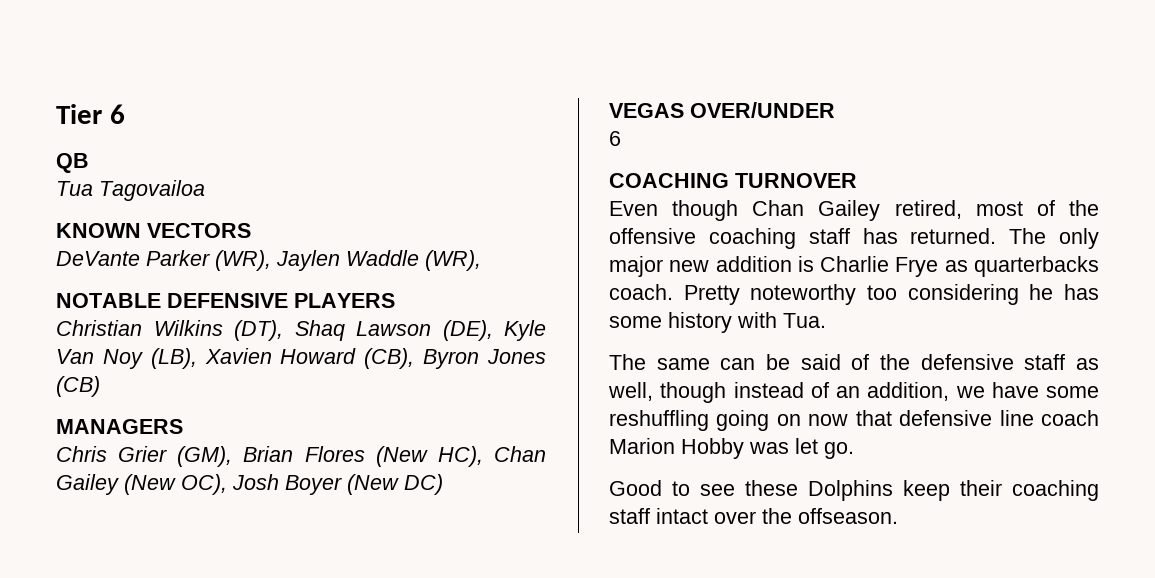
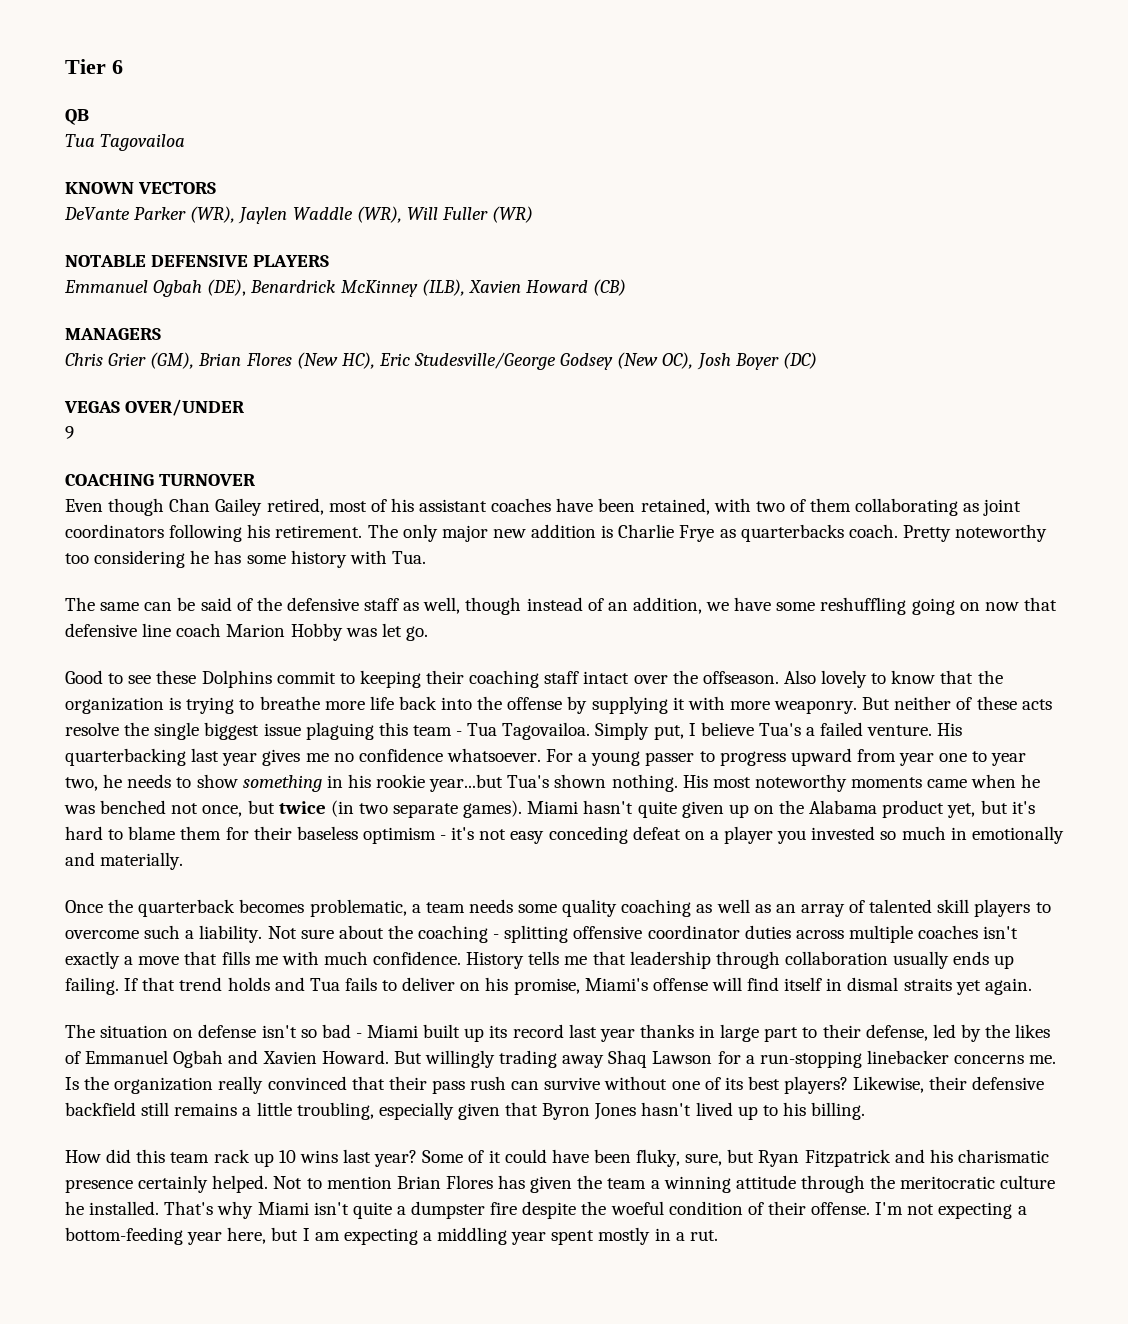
- DeVante Parker (WR), Jaylen Waddle (WR),
+ DeVante Parker (WR), Jaylen Waddle (WR), Will Fuller (WR)
- Christian Wilkins (DT), Shaq Lawson (DE), Kyle Van Noy (LB), Xavien Howard (CB), Byron Jones (CB)
+ Emmanuel Ogbah (DE), Benardrick McKinney (ILB), Xavien Howard (CB)
- Chris Grier (GM), Brian Flores (New HC), Chan Gailey (New OC), Josh Boyer (New DC)
+ Chris Grier (GM), Brian Flores (New HC), Eric Studesville/George Godsey (New OC), Josh Boyer (DC)
  VEGAS OVER/UNDER
- 6
+ 9
- Even though Chan Gailey retired, most of the offensive coaching staff has returned.
+ Even though Chan Gailey retired, most of his assistant coaches have been retained, with two of them collaborating as joint coordinators following his retirement.
- Good to see these Dolphins keep their coaching staff intact over the offseason.
+ Good to see these Dolphins commit to keeping their coaching staff intact over the offseason.
+ Also lovely to know that the organization is trying to breathe more life back into the offense by supplying it with more weaponry. But neither of these acts resolve the single biggest issue plaguing this team - Tua Tagovailoa. Simply put, I believe Tua's a failed venture. His quarterbacking last year gives me no confidence whatsoever. For a young passer to progress upward from year one to year two, he needs to show something in his rookie year...but Tua's shown nothing. His most noteworthy moments came when he was benched not once, but twice (in two separate games). Miami hasn't quite given up on the Alabama product yet, but it's hard to blame them for their baseless optimism - it's not easy conceding defeat on a player you invested so much in emotionally and materially.
+ Once the quarterback becomes problematic, a team needs some quality coaching as well as an array of talented skill players to overcome such a liability. Not sure about the coaching - splitting offensive coordinator duties across multiple coaches isn't exactly a move that fills me with much confidence. History tells me that leadership through collaboration usually ends up failing. If that trend holds and Tua fails to deliver on his promise, Miami's offense will find itself in dismal straits yet again.
+ The situation on defense isn't so bad - Miami built up its record last year thanks in large part to their defense, led by the likes of Emmanuel Ogbah and Xavien Howard. But willingly trading away Shaq Lawson for a run-stopping linebacker concerns me. Is the organization really convinced that their pass rush can survive without one of its best players? Likewise, their defensive backfield still remains a little troubling, especially given that Byron Jones hasn't lived up to his billing.
+ How did this team rack up 10 wins last year? Some of it could have been fluky, sure, but Ryan Fitzpatrick and his charismatic presence certainly helped. Not to mention Brian Flores has given the team a winning attitude through the meritocratic culture he installed. That's why Miami isn't quite a dumpster fire despite the woeful condition of their offense. I'm not expecting a bottom-feeding year here, but I am expecting a middling year spent mostly in a rut.

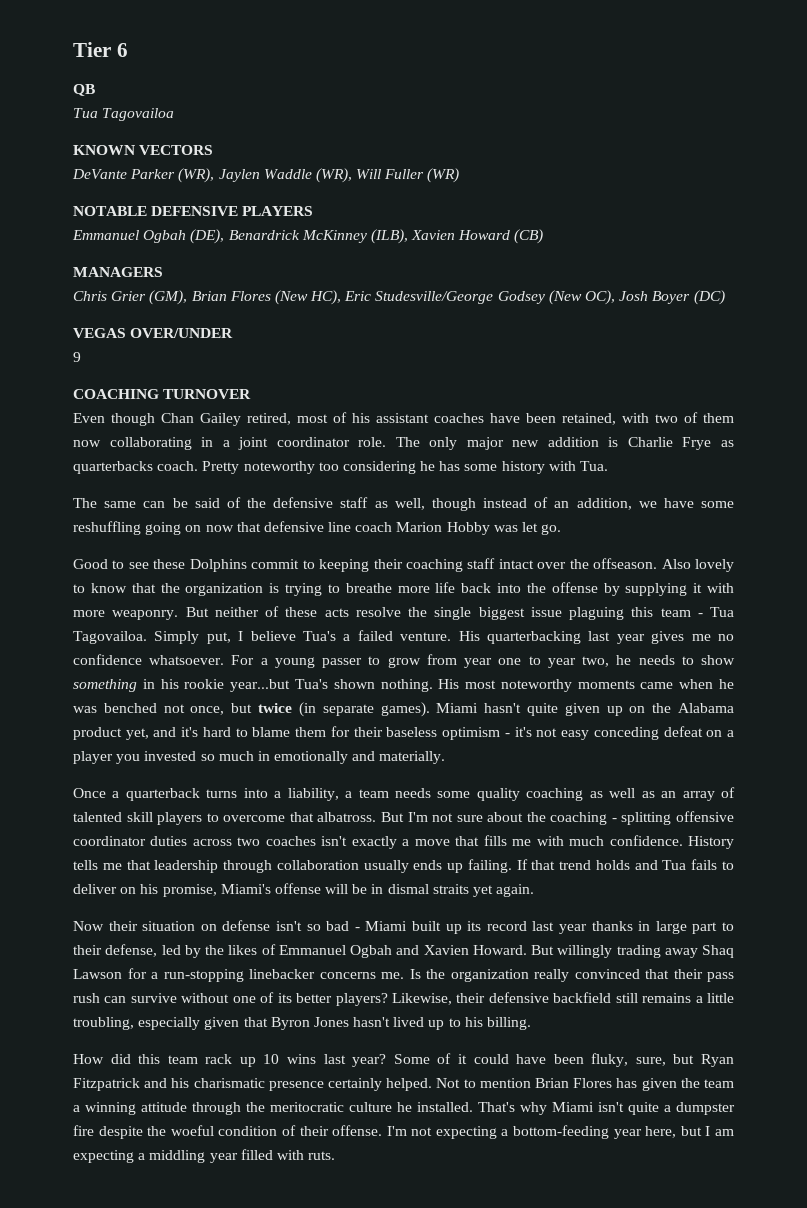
- Even though Chan Gailey retired, most of his assistant coaches have been retained, with two of them collaborating as joint coordinators following his retirement.
+ Even though Chan Gailey retired, most of his assistant coaches have been retained, with two of them now collaborating in a joint coordinator role.
- For a young passer to progress upward from year one to year two, he needs to show something in his rookie year...but Tua's shown nothing.
+ For a young passer to grow from year one to year two, he needs to show something in his rookie year...but Tua's shown nothing.
- His most noteworthy moments came when he was benched not once, but twice (in two separate games).
+ His most noteworthy moments came when he was benched not once, but twice (in separate games).
- Miami hasn't quite given up on the Alabama product yet, but it's hard to blame them for their baseless optimism - it's not easy conceding defeat on a player you invested so much in emotionally and materially.
+ Miami hasn't quite given up on the Alabama product yet, and it's hard to blame them for their baseless optimism - it's not easy conceding defeat on a player you invested so much in emotionally and materially.
- Once the quarterback becomes problematic, a team needs some quality coaching as well as an array of talented skill players to overcome such a liability. Not sure about the coaching - splitting offensive coordinator duties across multiple coaches isn't exactly a move that fills me with much confidence.
+ Once a quarterback turns into a liability, a team needs some quality coaching as well as an array of talented skill players to overcome that albatross. But I'm not sure about the coaching - splitting offensive coordinator duties across two coaches isn't exactly a move that fills me with much confidence.
- If that trend holds and Tua fails to deliver on his promise, Miami's offense will find itself in dismal straits yet again.
+ If that trend holds and Tua fails to deliver on his promise, Miami's offense will be in dismal straits yet again.
- The situation on defense isn't so bad - Miami built up its record last year thanks in large part to their defense, led by the likes of Emmanuel Ogbah and Xavien Howard.
+ Now their situation on defense isn't so bad - Miami built up its record last year thanks in large part to their defense, led by the likes of Emmanuel Ogbah and Xavien Howard.
- Is the organization really convinced that their pass rush can survive without one of its best players?
+ Is the organization really convinced that their pass rush can survive without one of its better players?
- I'm not expecting a bottom-feeding year here, but I am expecting a middling year spent mostly in a rut.
+ I'm not expecting a bottom-feeding year here, but I am expecting a middling year filled with ruts.

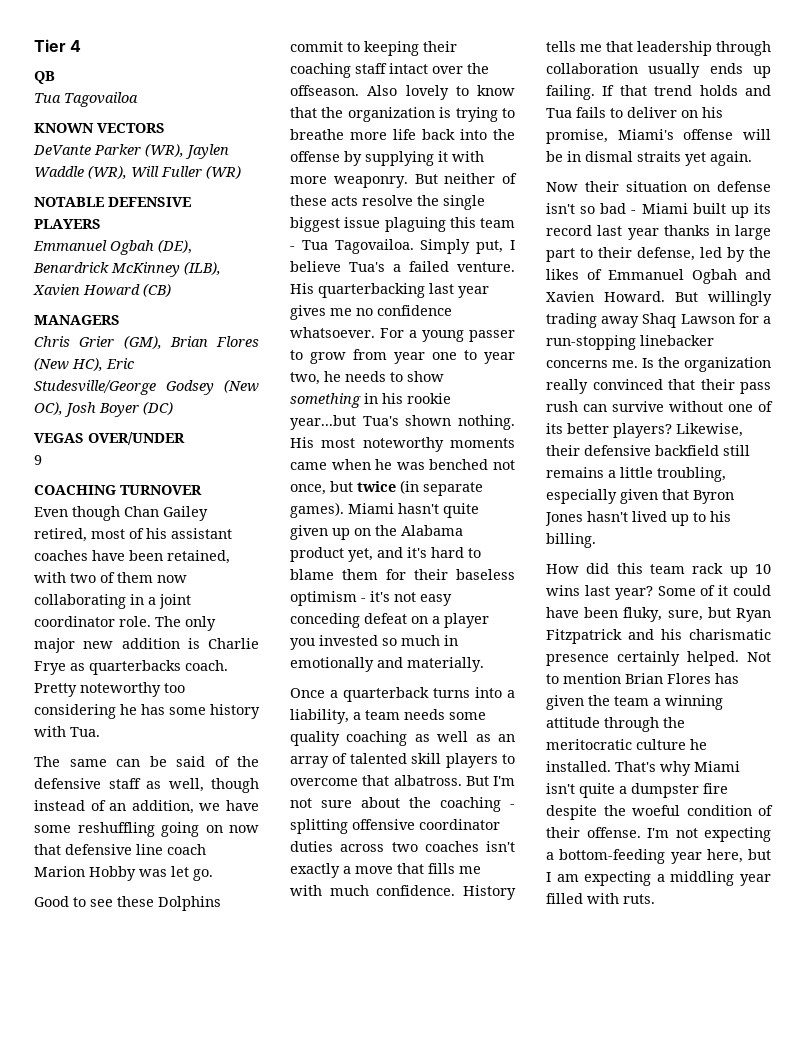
- Tier 6
+ Tier 4

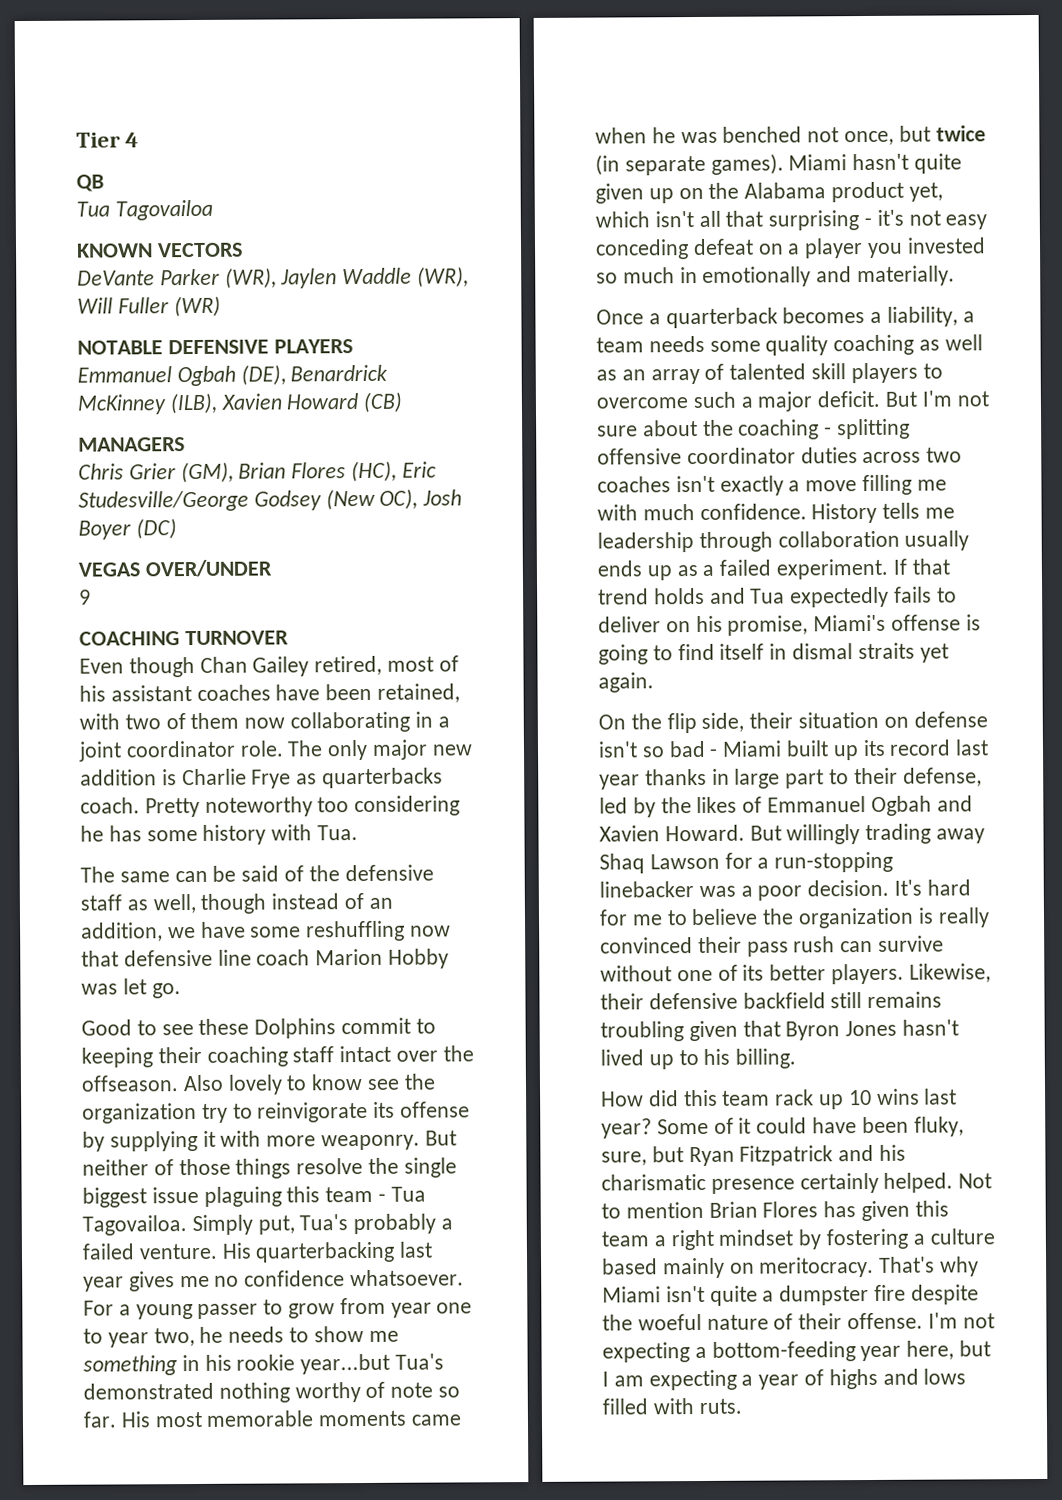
- Chris Grier (GM), Brian Flores (New HC), Eric Studesville/George Godsey (New OC), Josh Boyer (DC)
+ Chris Grier (GM), Brian Flores (HC), Eric Studesville/George Godsey (New OC), Josh Boyer (DC)
- The same can be said of the defensive staff as well, though instead of an addition, we have some reshuffling going on now that defensive line coach Marion Hobby was let go.
+ The same can be said of the defensive staff as well, though instead of an addition, we have some reshuffling now that defensive line coach Marion Hobby was let go.
- Also lovely to know that the organization is trying to breathe more life back into the offense by supplying it with more weaponry.
+ Also lovely to know see the organization try to reinvigorate its offense by supplying it with more weaponry.
- But neither of these acts resolve the single biggest issue plaguing this team - Tua Tagovailoa.
+ But neither of those things resolve the single biggest issue plaguing this team - Tua Tagovailoa.
- Simply put, I believe Tua's a failed venture.
+ Simply put, Tua's probably a failed venture.
- For a young passer to grow from year one to year two, he needs to show something in his rookie year...but Tua's shown nothing.
+ For a young passer to grow from year one to year two, he needs to show me something in his rookie year...but Tua's demonstrated nothing worthy of note so far.
- His most noteworthy moments came when he was benched not once, but twice (in separate games).
+ His most memorable moments came when he was benched not once, but twice (in separate games).
- Miami hasn't quite given up on the Alabama product yet, and it's hard to blame them for their baseless optimism - it's not easy conceding defeat on a player you invested so much in emotionally and materially.
+ Miami hasn't quite given up on the Alabama product yet, which isn't all that surprising - it's not easy conceding defeat on a player you invested so much in emotionally and materially.
- Once a quarterback turns into a liability, a team needs some quality coaching as well as an array of talented skill players to overcome that albatross.
+ Once a quarterback becomes a liability, a team needs some quality coaching as well as an array of talented skill players to overcome such a major deficit.
- But I'm not sure about the coaching - splitting offensive coordinator duties across two coaches isn't exactly a move that fills me with much confidence.
+ But I'm not sure about the coaching - splitting offensive coordinator duties across two coaches isn't exactly a move filling me with much confidence.
- History tells me that leadership through collaboration usually ends up failing.
+ History tells me leadership through collaboration usually ends up as a failed experiment.
- If that trend holds and Tua fails to deliver on his promise, Miami's offense will be in dismal straits yet again.
+ If that trend holds and Tua expectedly fails to deliver on his promise, Miami's offense is going to find itself in dismal straits yet again.
- Now their situation on defense isn't so bad - Miami built up its record last year thanks in large part to their defense, led by the likes of Emmanuel Ogbah and Xavien Howard.
+ On the flip side, their situation on defense isn't so bad - Miami built up its record last year thanks in large part to their defense, led by the likes of Emmanuel Ogbah and Xavien Howard.
- But willingly trading away Shaq Lawson for a run-stopping linebacker concerns me. Is the organization really convinced that their pass rush can survive without one of its better players?
+ But willingly trading away Shaq Lawson for a run-stopping linebacker was a poor decision. It's hard for me to believe the organization is really convinced their pass rush can survive without one of its better players.
- Likewise, their defensive backfield still remains a little troubling, especially given that Byron Jones hasn't lived up to his billing.
+ Likewise, their defensive backfield still remains troubling given that Byron Jones hasn't lived up to his billing.
- Not to mention Brian Flores has given the team a winning attitude through the meritocratic culture he installed.
+ Not to mention Brian Flores has given this team a right mindset by fostering a culture based mainly on meritocracy.
- That's why Miami isn't quite a dumpster fire despite the woeful condition of their offense.
+ That's why Miami isn't quite a dumpster fire despite the woeful nature of their offense.
- I'm not expecting a bottom-feeding year here, but I am expecting a middling year filled with ruts.
+ I'm not expecting a bottom-feeding year here, but I am expecting a year of highs and lows filled with ruts.

